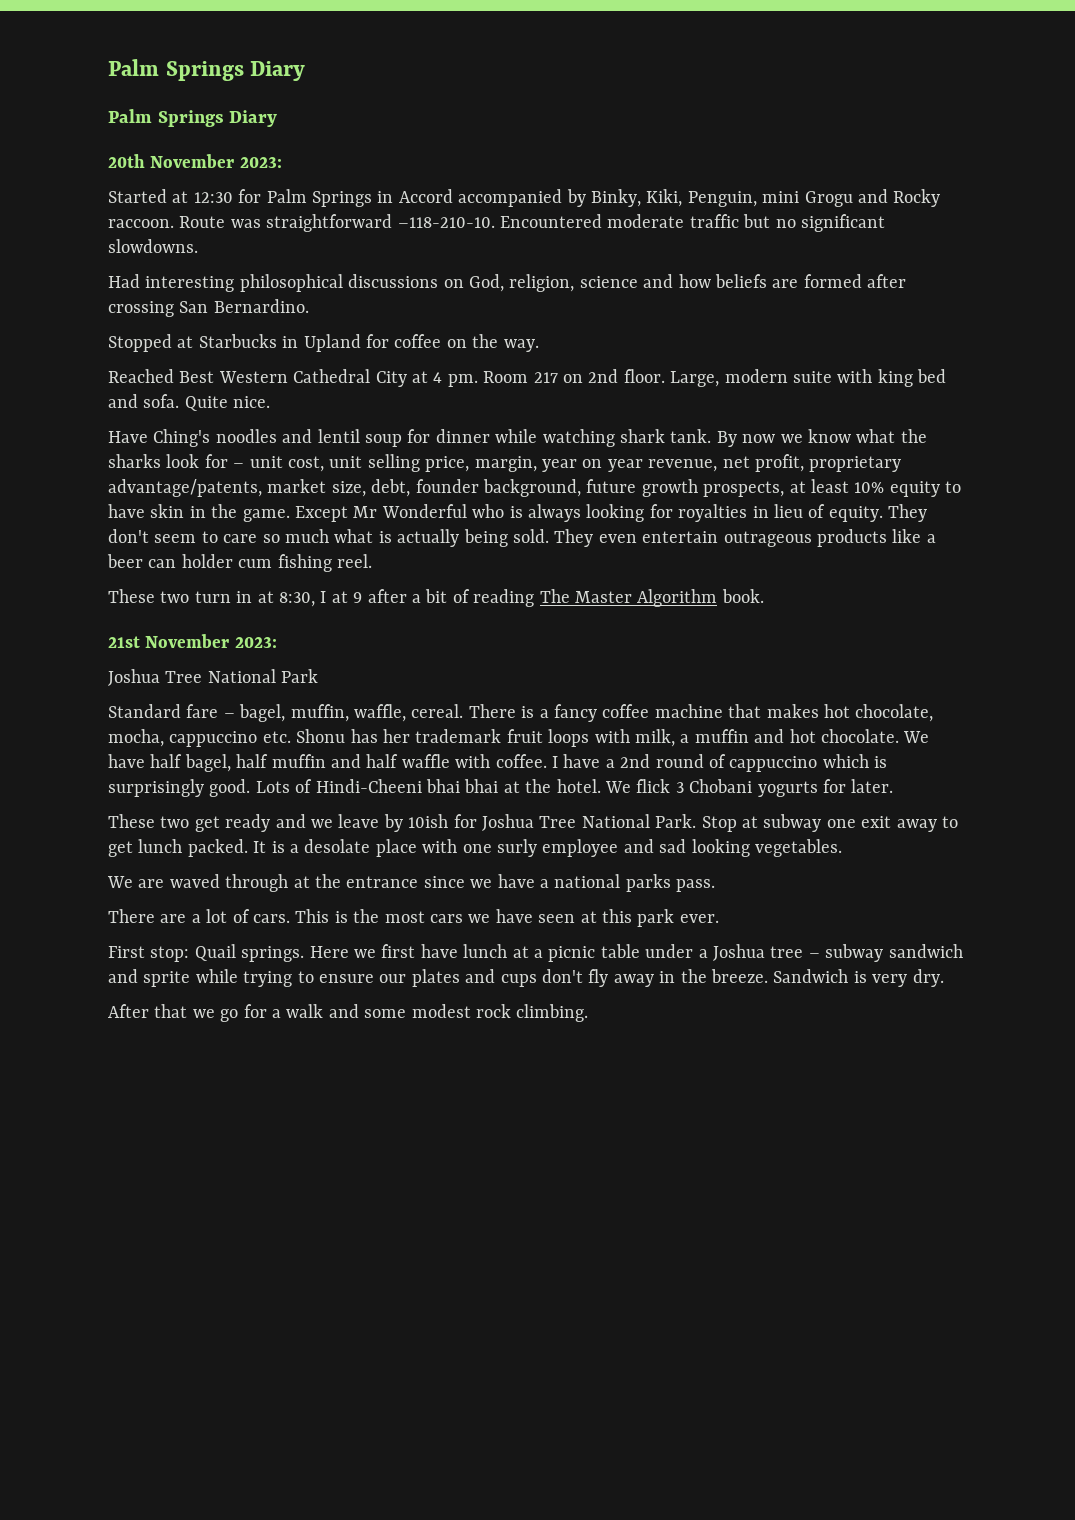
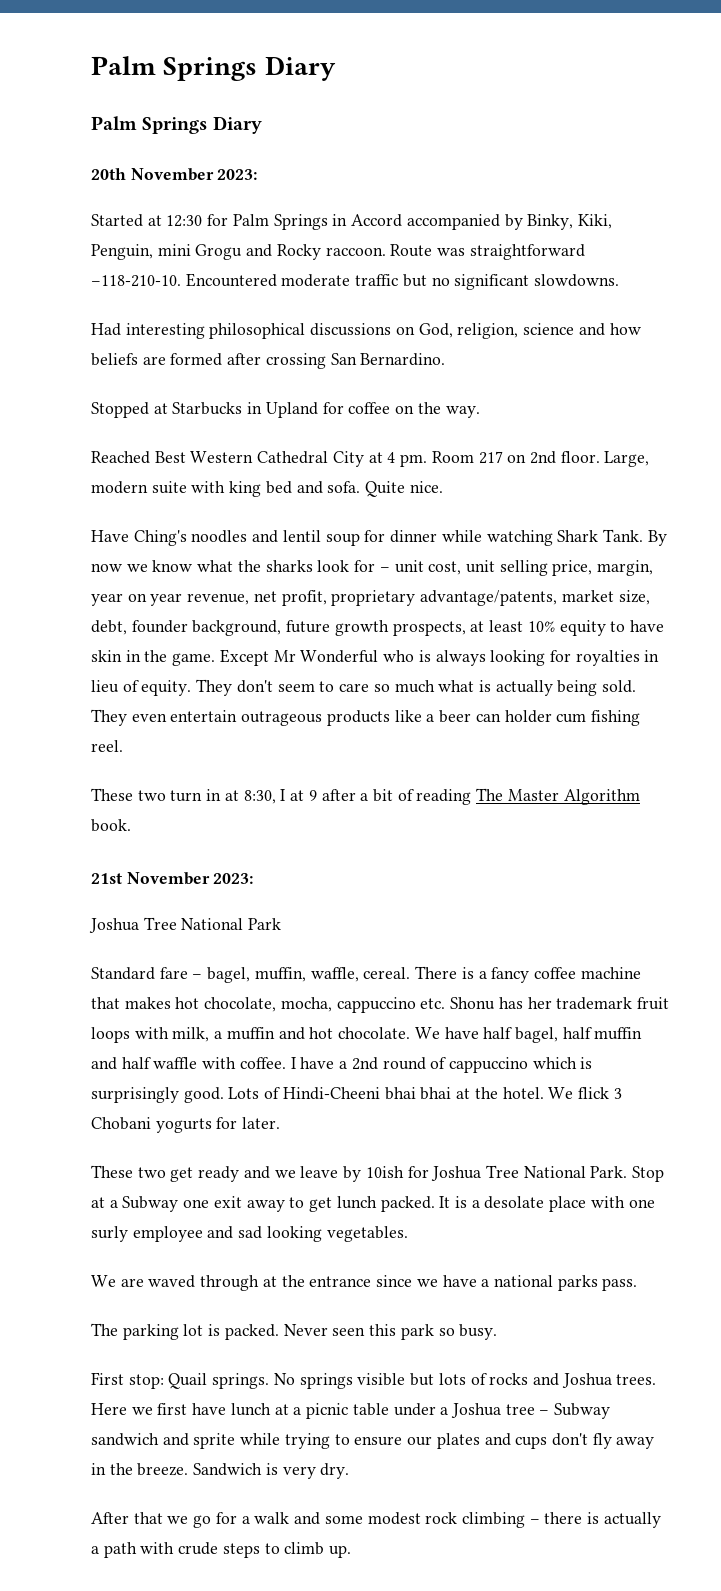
- Have Ching's noodles and lentil soup for dinner while watching shark tank.
+ Have Ching's noodles and lentil soup for dinner while watching Shark Tank.
- Stop at subway one exit away to get lunch packed.
+ Stop at a Subway one exit away to get lunch packed.
- There are a lot of cars. This is the most cars we have seen at this park ever.
- First stop: Quail springs.
+ The parking lot is packed. Never seen this park so busy.
+ First stop: Quail springs. No springs visible but lots of rocks and Joshua trees.
- Here we first have lunch at a picnic table under a Joshua tree – subway sandwich and sprite while trying to ensure our plates and cups don't fly away in the breeze.
+ Here we first have lunch at a picnic table under a Joshua tree – Subway sandwich and sprite while trying to ensure our plates and cups don't fly away in the breeze.
- After that we go for a walk and some modest rock climbing.
+ After that we go for a walk and some modest rock climbing – there is actually a path with crude steps to climb up.

